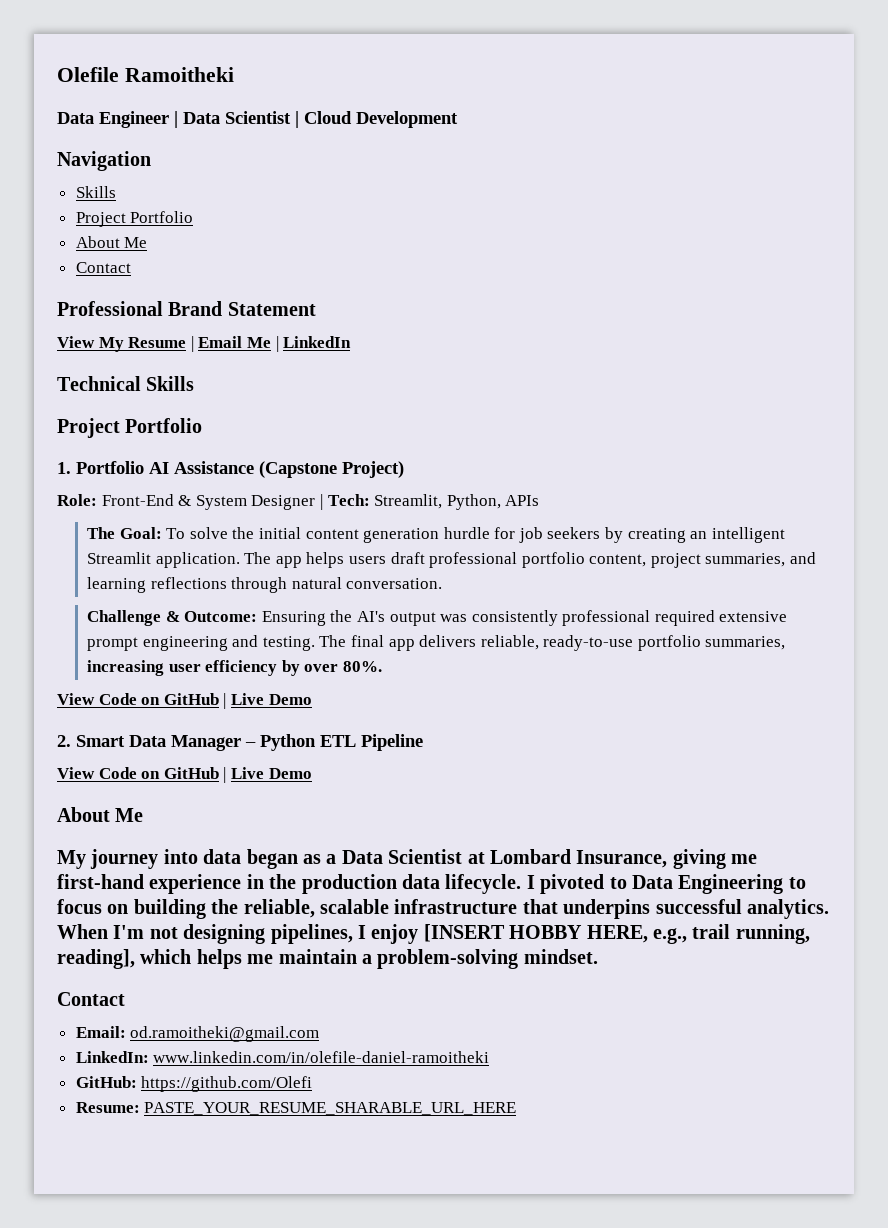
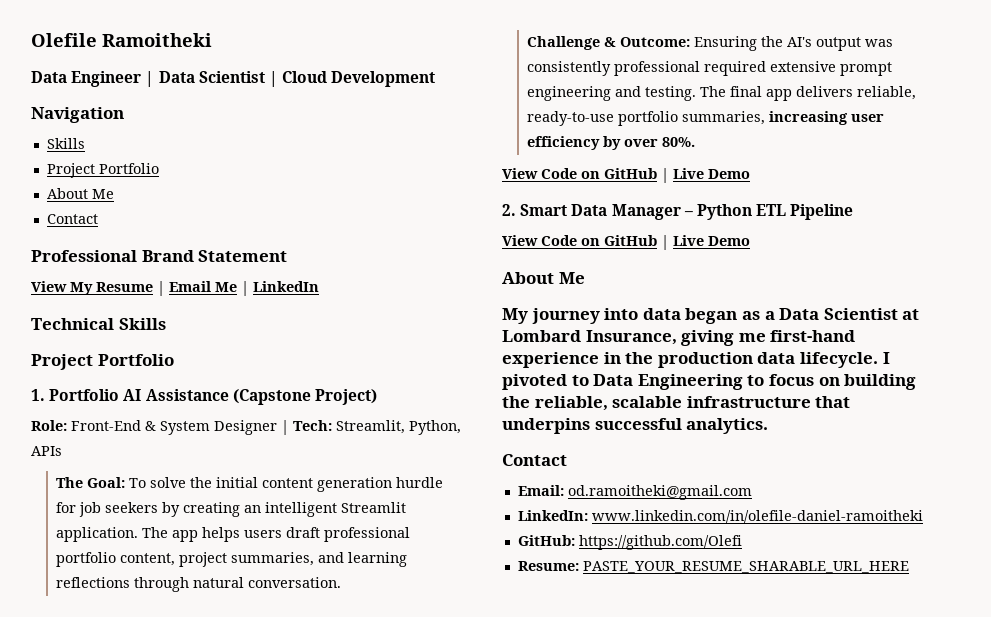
- When I'm not designing pipelines, I enjoy [INSERT HOBBY HERE, e.g., trail running, reading], which helps me maintain a problem-solving mindset.

